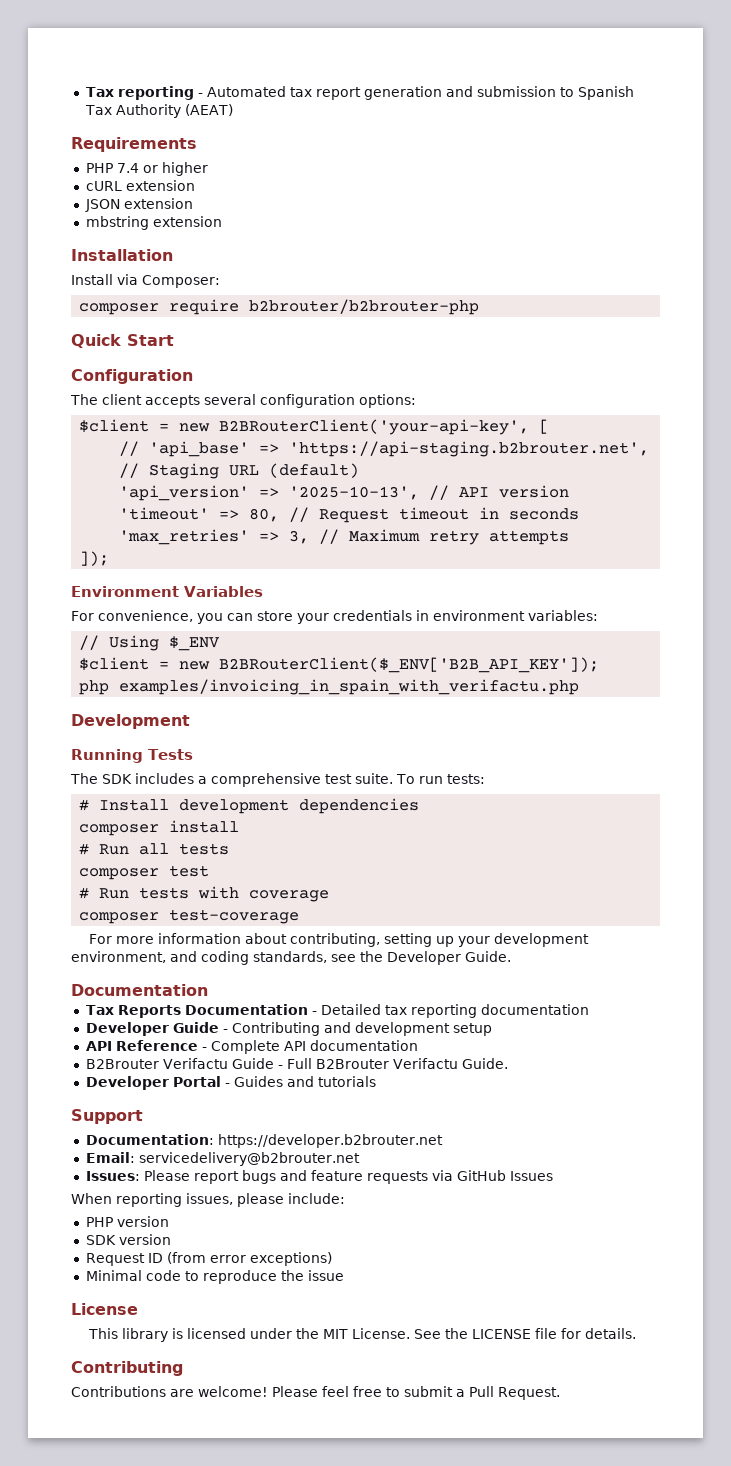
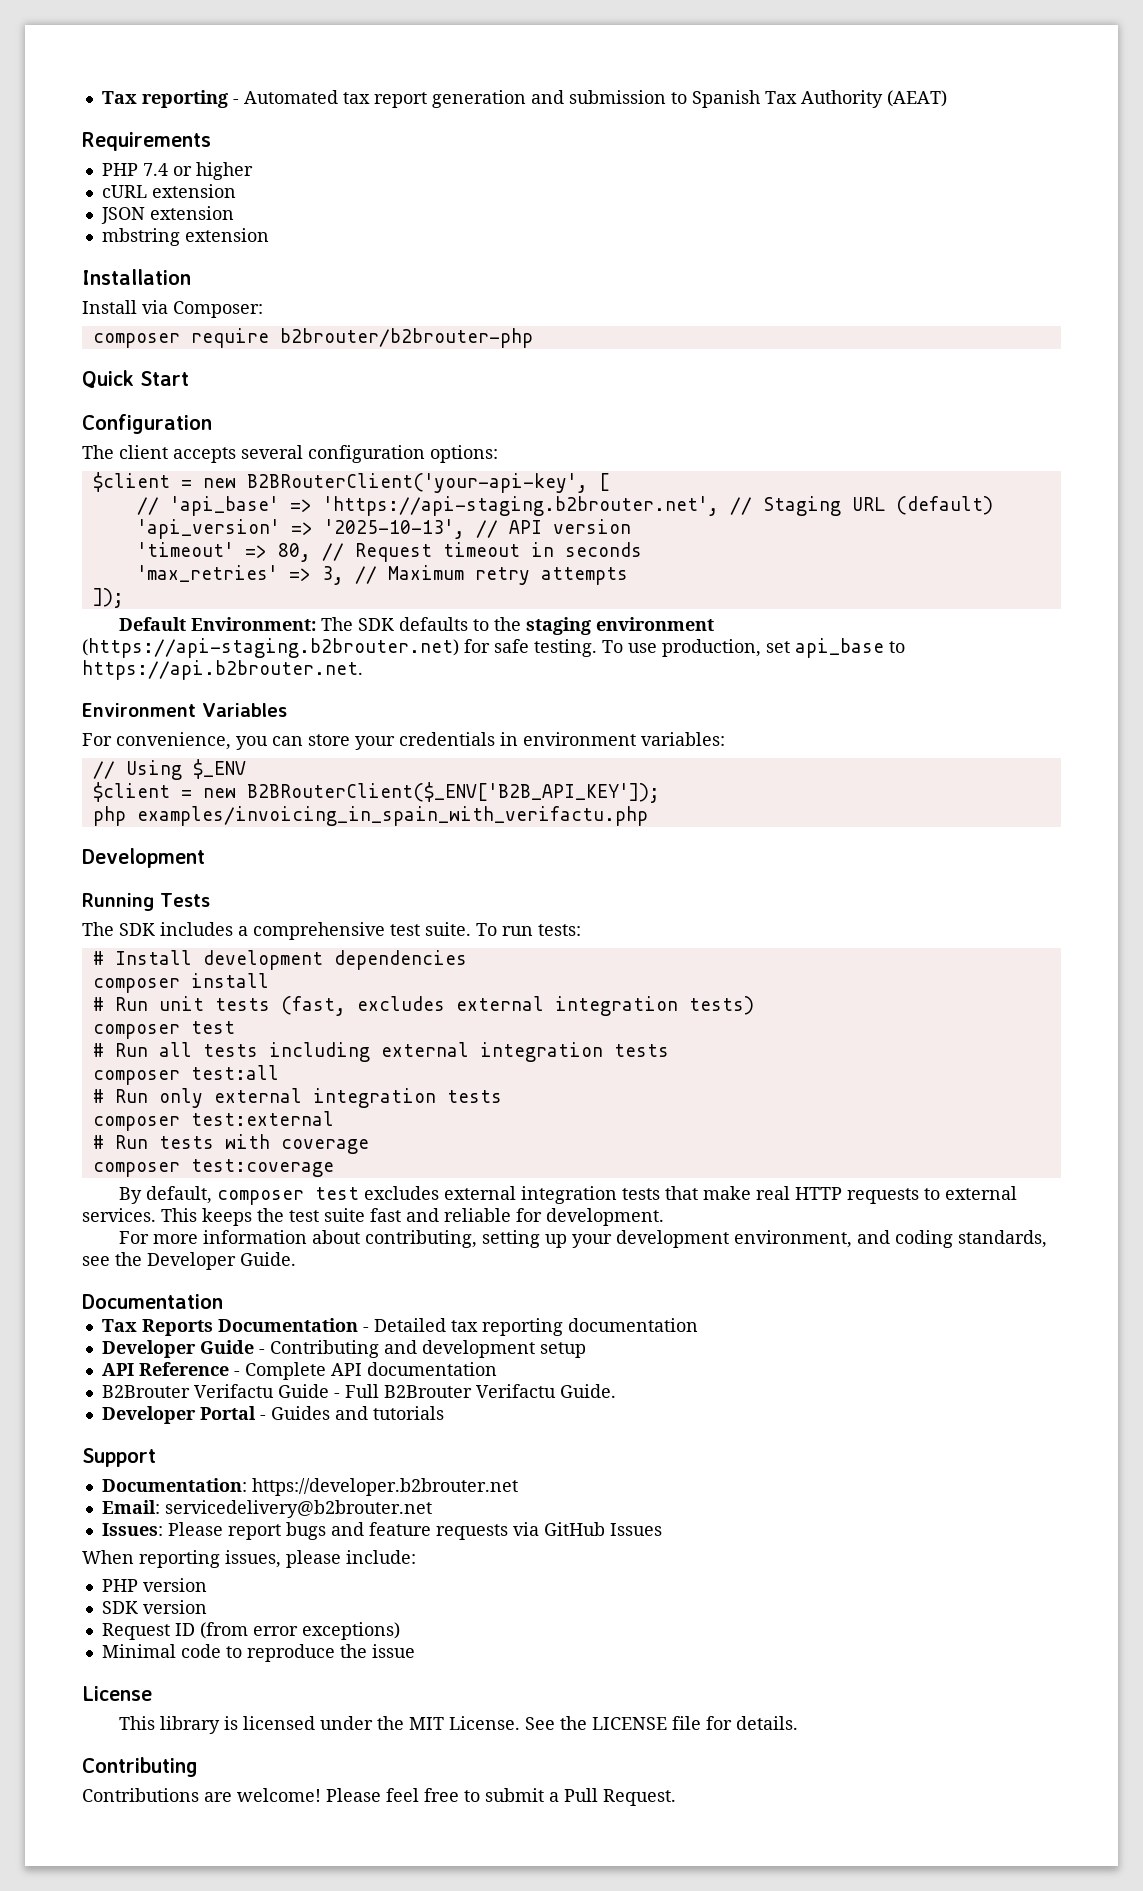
+ Default Environment: The SDK defaults to the staging environment (https://api-staging.b2brouter.net) for safe testing. To use production, set api_base to https://api.b2brouter.net.
- # Run all tests
+ # Run unit tests (fast, excludes external integration tests)
  composer test
+ # Run all tests including external integration tests
+ composer test:all
+ # Run only external integration tests
+ composer test:external
- composer test-coverage
+ composer test:coverage
+ By default, composer test excludes external integration tests that make real HTTP requests to external services. This keeps the test suite fast and reliable for development.

